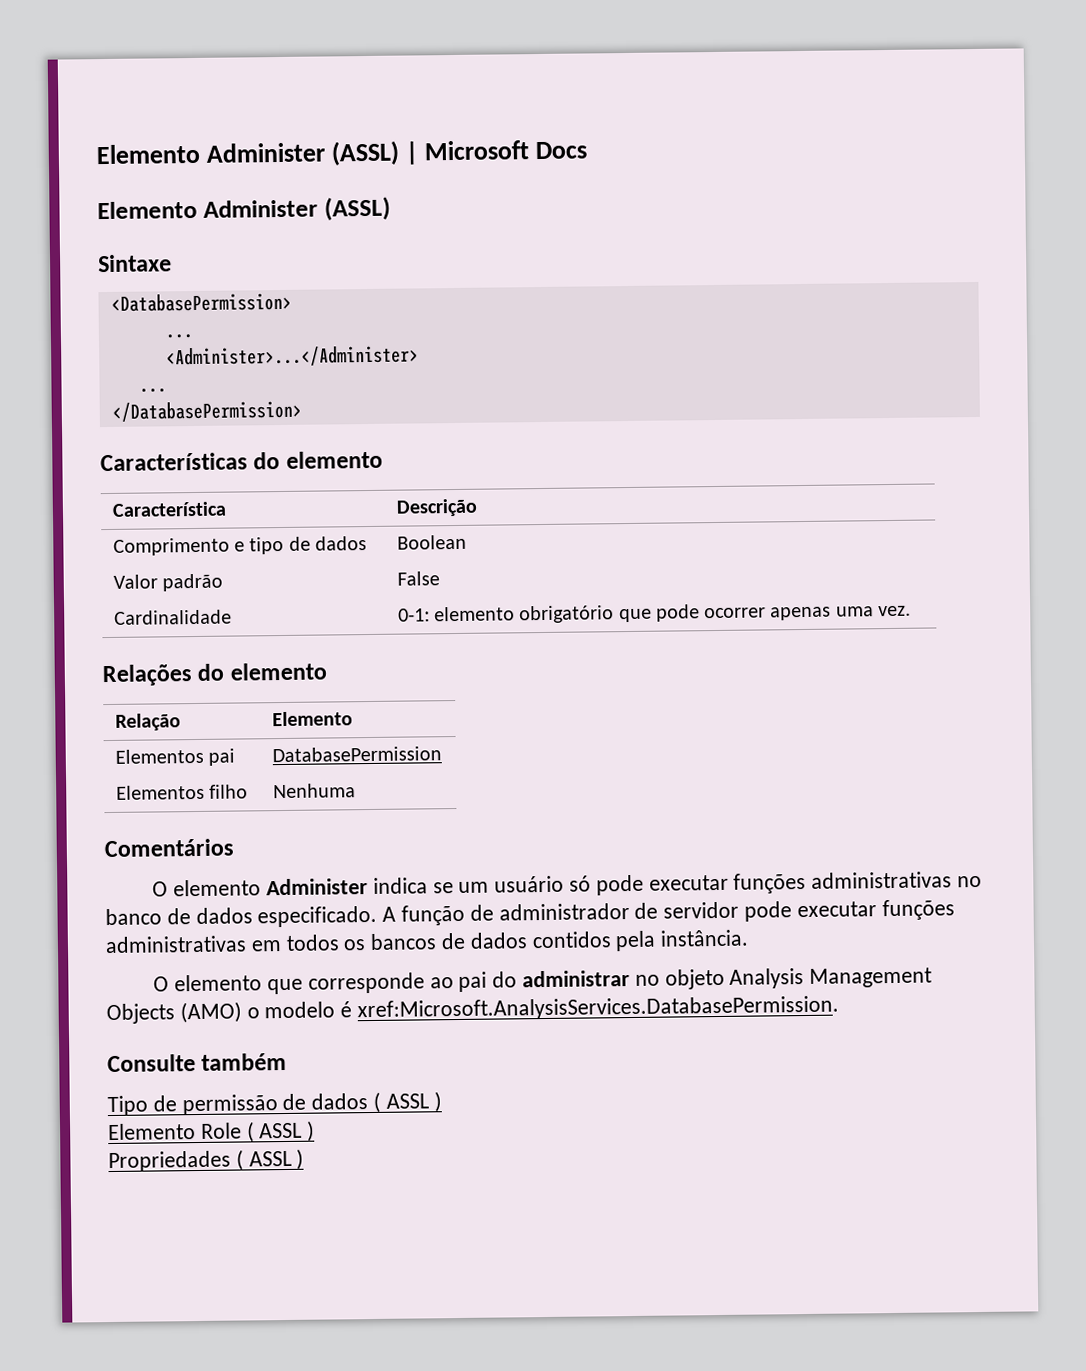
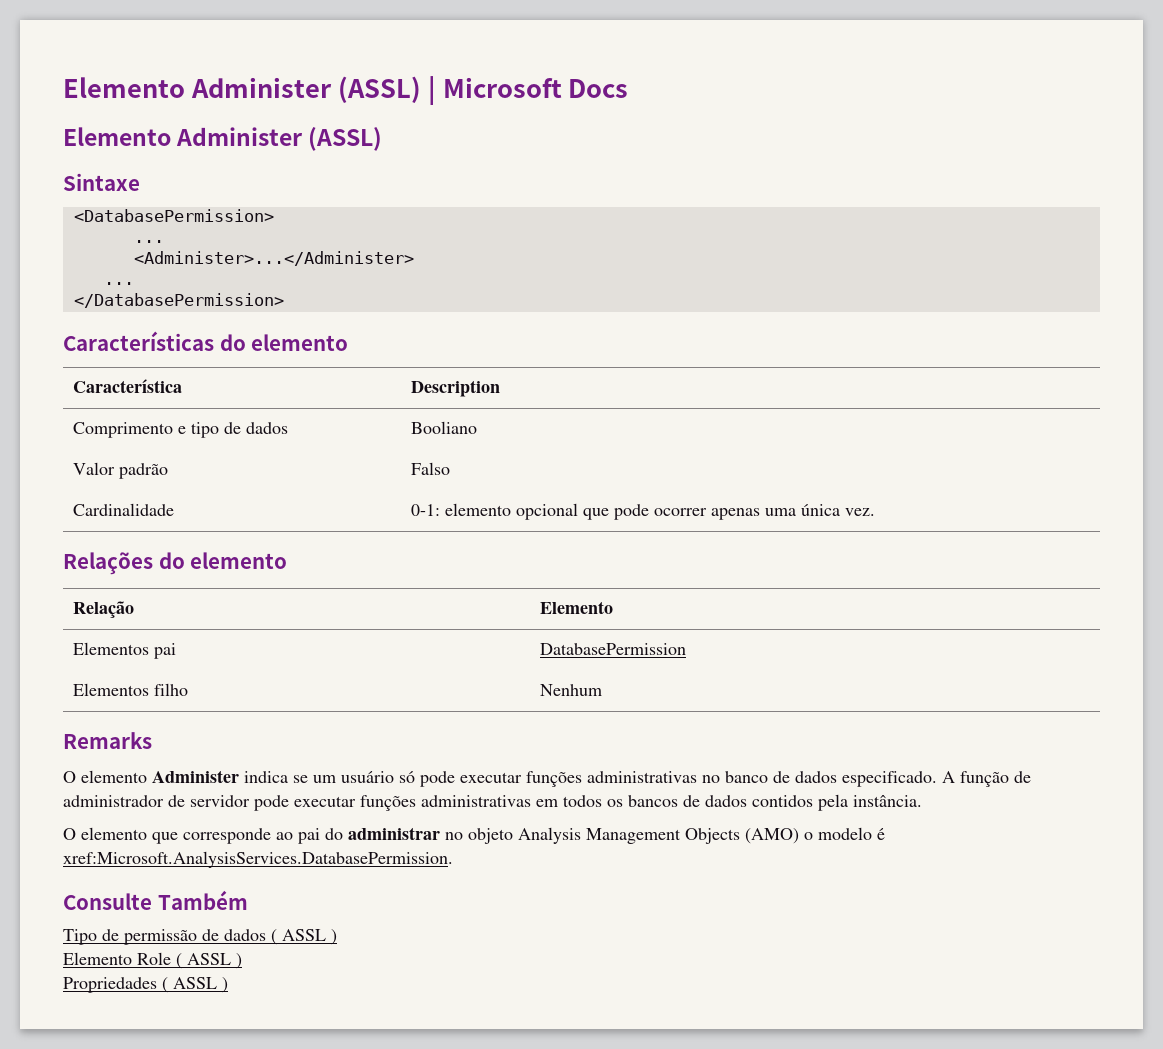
- Característica | Descrição
+ Característica | Description
- Comprimento e tipo de dados | Boolean
+ Comprimento e tipo de dados | Booliano
- Valor padrão | False
+ Valor padrão | Falso
- Cardinalidade | 0-1: elemento obrigatório que pode ocorrer apenas uma vez.
+ Cardinalidade | 0-1: elemento opcional que pode ocorrer apenas uma única vez.
- Elementos filho | Nenhuma
- Comentários
+ Elementos filho | Nenhum
+ Remarks
- Consulte também
+ Consulte Também

